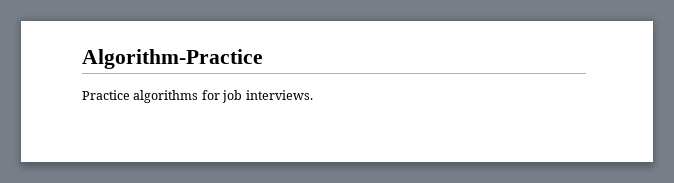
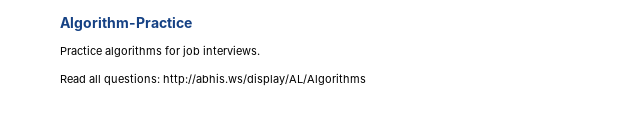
+ Read all questions: http://abhis.ws/display/AL/Algorithms

